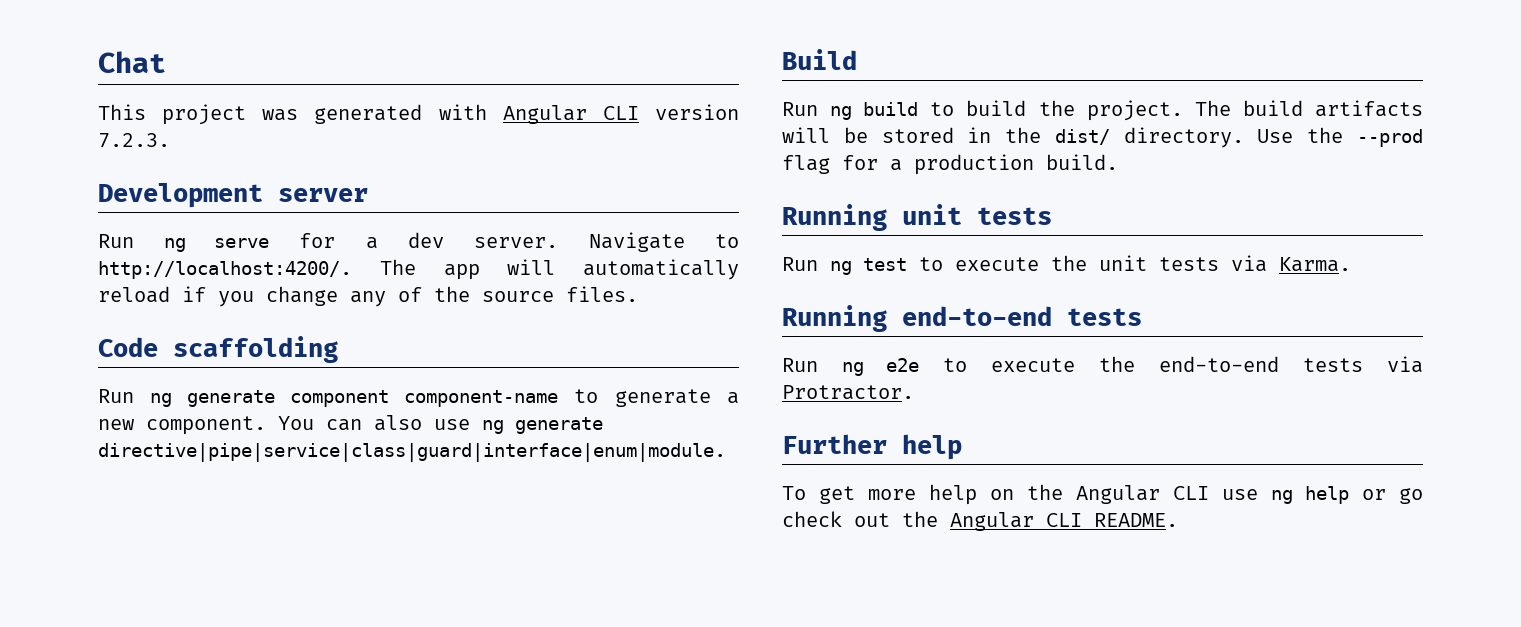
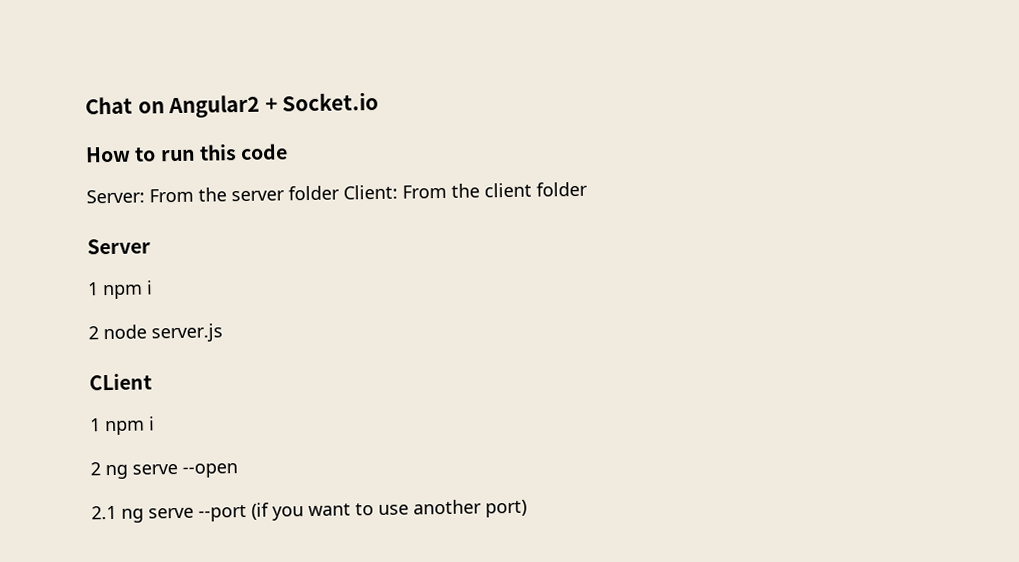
- Chat
- This project was generated with Angular CLI version 7.2.3.
- Development server
- Run ng serve for a dev server. Navigate to http://localhost:4200/. The app will automatically reload if you change any of the source files.
- Code scaffolding
- Run ng generate component component-name to generate a new component. You can also use ng generate directive|pipe|service|class|guard|interface|enum|module.
- Build
- Run ng build to build the project. The build artifacts will be stored in the dist/ directory. Use the --prod flag for a production build.
- Running unit tests
- Run ng test to execute the unit tests via Karma.
- Running end-to-end tests
- Run ng e2e to execute the end-to-end tests via Protractor.
- Further help
- To get more help on the Angular CLI use ng help or go check out the Angular CLI README.
+ Chat on Angular2 + Socket.io
+ How to run this code
+ Server: From the server folder Client: From the client folder
+ Server
+ 1 npm i
+ 2 node server.js
+ CLient
+ 1 npm i
+ 2 ng serve --open
+ 2.1 ng serve --port (if you want to use another port)

